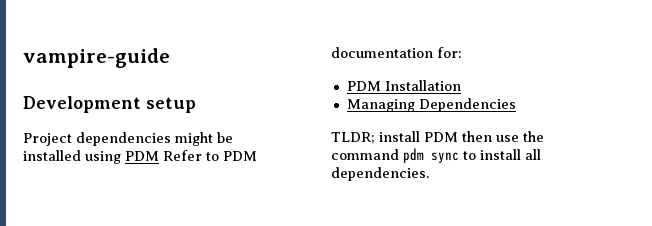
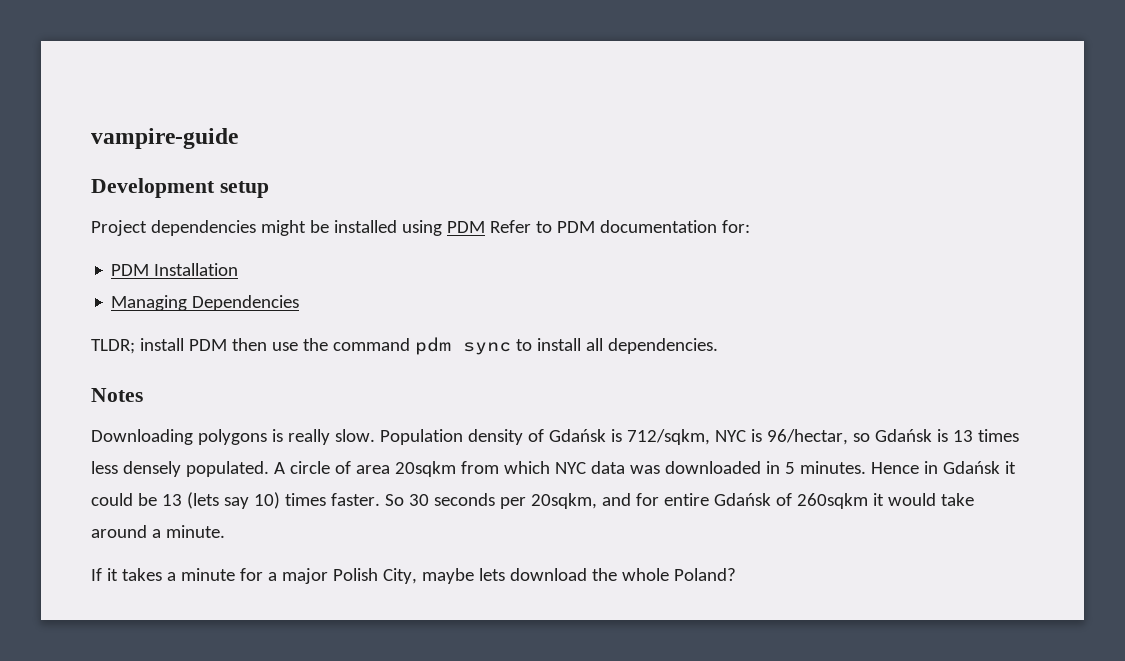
+ Notes
+ Downloading polygons is really slow. Population density of Gdańsk is 712/sqkm, NYC is 96/hectar, so Gdańsk is 13 times less densely populated. A circle of area 20sqkm from which NYC data was downloaded in 5 minutes. Hence in Gdańsk it could be 13 (lets say 10) times faster. So 30 seconds per 20sqkm, and for entire Gdańsk of 260sqkm it would take around a minute.
+ If it takes a minute for a major Polish City, maybe lets download the whole Poland?

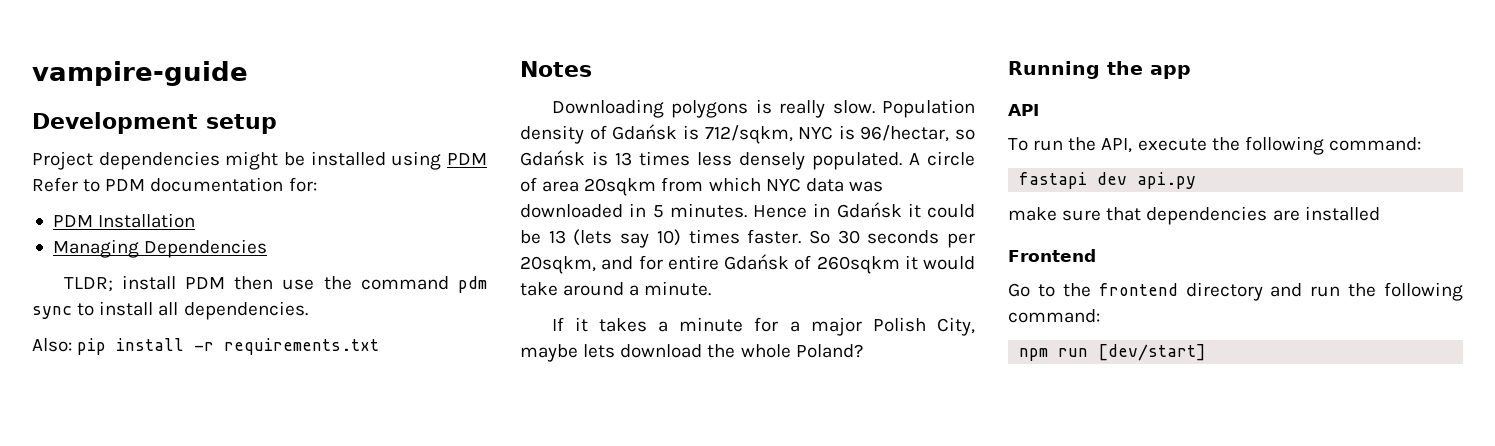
+ Also: pip install -r requirements.txt
+ Running the app
+ API
+ To run the API, execute the following command:
+ fastapi dev api.py
+ make sure that dependencies are installed
+ Frontend
+ Go to the frontend directory and run the following command:
+ npm run [dev/start]

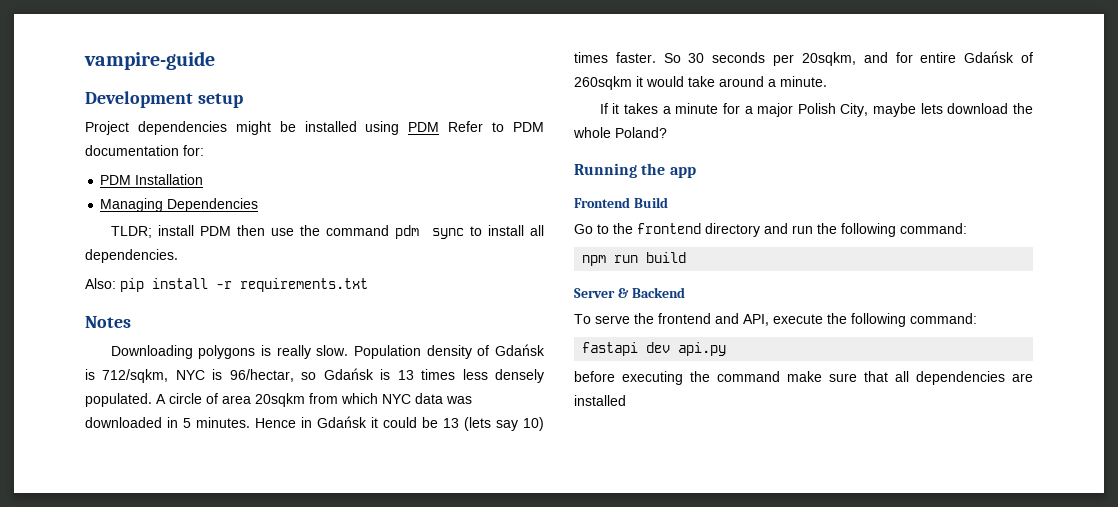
- API
- To run the API, execute the following command:
- fastapi dev api.py
- make sure that dependencies are installed
- Frontend
+ Frontend Build
- npm run [dev/start]
+ npm run build
+ Server & Backend
+ To serve the frontend and API, execute the following command:
+ fastapi dev api.py
+ before executing the command make sure that all dependencies are installed

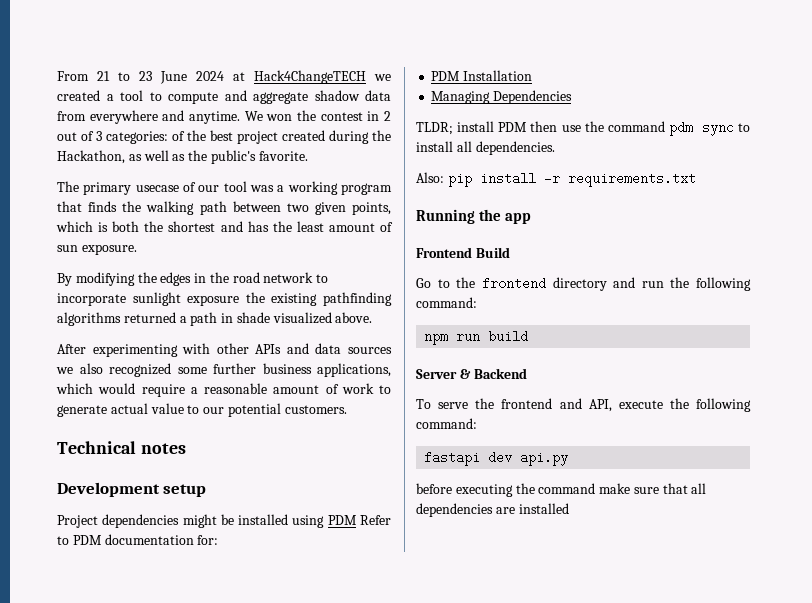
- vampire-guide
+ From 21 to 23 June 2024 at Hack4ChangeTECH we created a tool to compute and aggregate shadow data from everywhere and anytime. We won the contest in 2 out of 3 categories: of the best project created during the Hackathon, as well as the public's favorite.
+ The primary usecase of our tool was a working program that finds the walking path between two given points, which is both the shortest and has the least amount of sun exposure.
+ By modifying the edges in the road network to incorporate sunlight exposure the existing pathfinding algorithms returned a path in shade visualized above.
+ After experimenting with other APIs and data sources we also recognized some further business applications, which would require a reasonable amount of work to generate actual value to our potential customers.
+ Technical notes
- Notes
- Downloading polygons is really slow. Population density of Gdańsk is 712/sqkm, NYC is 96/hectar, so Gdańsk is 13 times less densely populated. A circle of area 20sqkm from which NYC data was downloaded in 5 minutes. Hence in Gdańsk it could be 13 (lets say 10) times faster. So 30 seconds per 20sqkm, and for entire Gdańsk of 260sqkm it would take around a minute.
- If it takes a minute for a major Polish City, maybe lets download the whole Poland?

